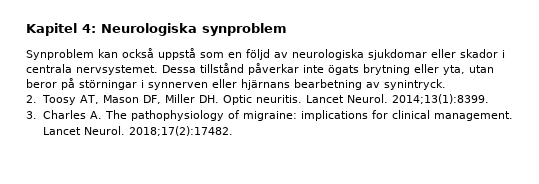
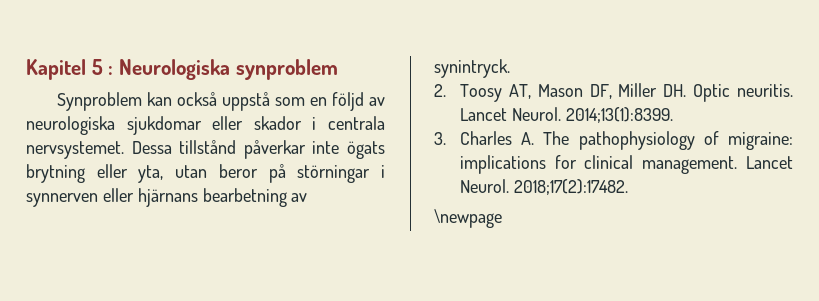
- Kapitel 4: Neurologiska synproblem
+ Kapitel 5 : Neurologiska synproblem
+ \newpage

